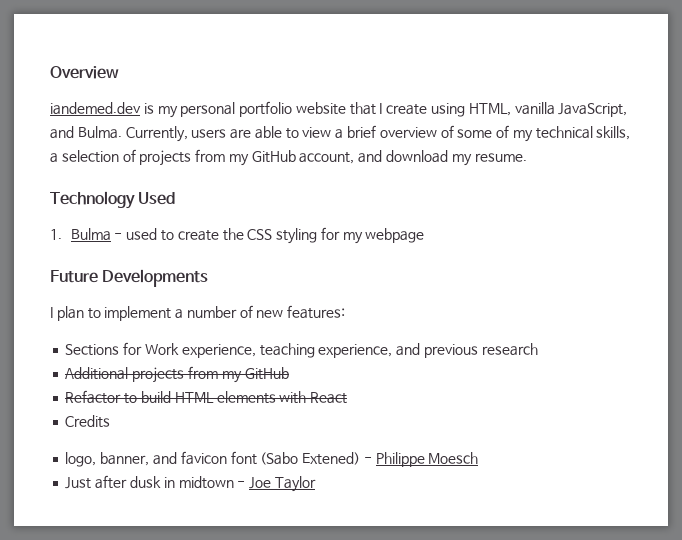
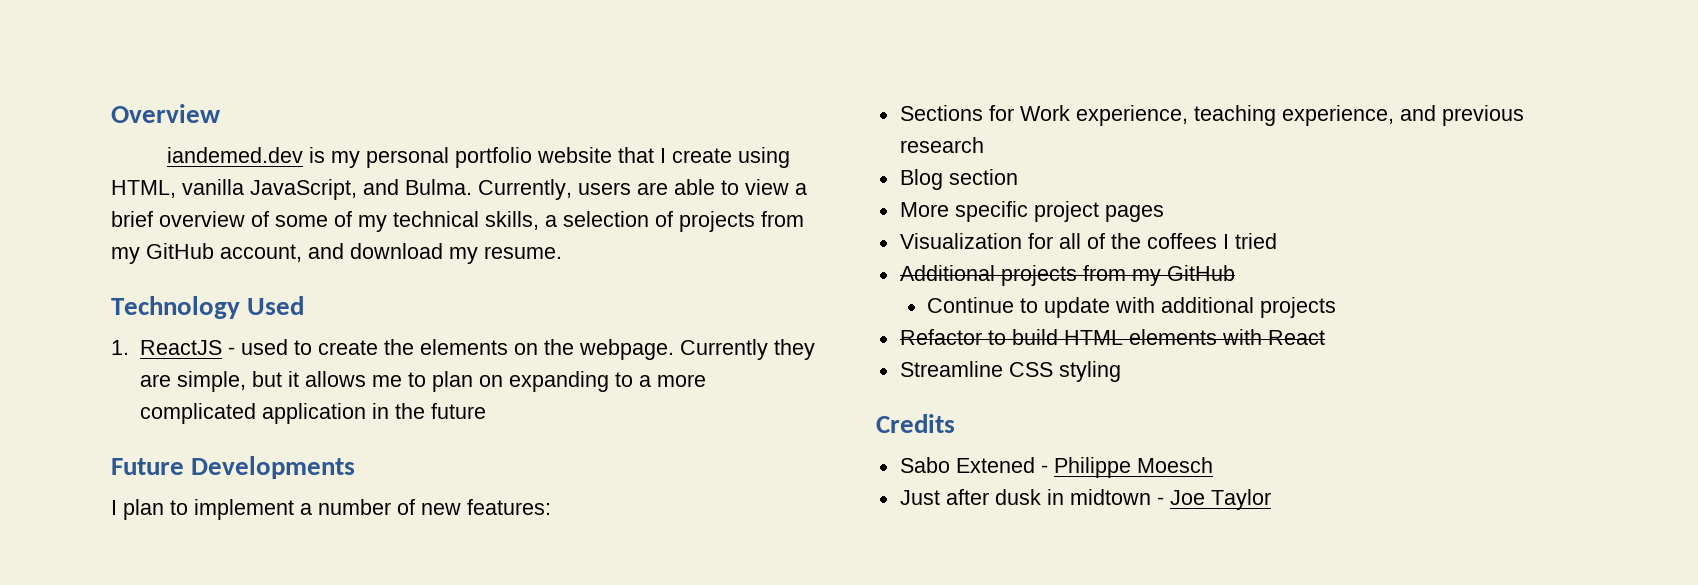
- 1. Bulma - used to create the CSS styling for my webpage
+ 1. ReactJS - used to create the elements on the webpage. Currently they are simple, but it allows me to plan on expanding to a more complicated application in the future
+ Blog section
+ More specific project pages
+ Visualization for all of the coffees I tried
+ Continue to update with additional projects
+ Streamline CSS styling
  Credits
- logo, banner, and favicon font (Sabo Extened) - Philippe Moesch
+ Sabo Extened - Philippe Moesch

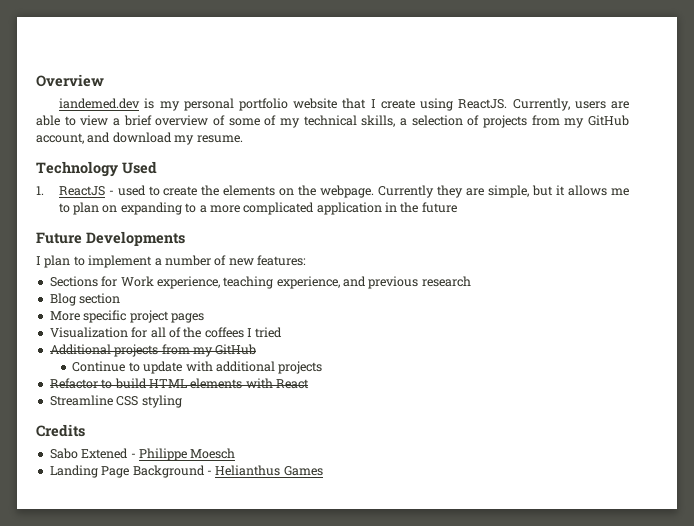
- iandemed.dev is my personal portfolio website that I create using HTML, vanilla JavaScript, and Bulma.
+ iandemed.dev is my personal portfolio website that I create using ReactJS.
- Just after dusk in midtown - Joe Taylor
+ Landing Page Background - Helianthus Games

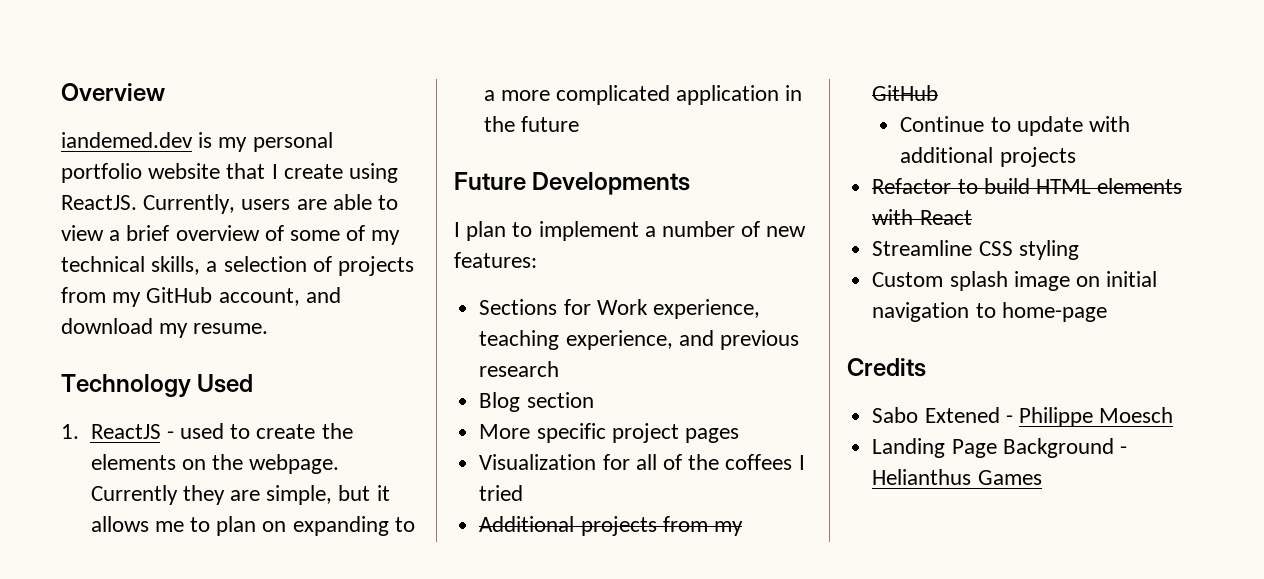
+ Custom splash image on initial navigation to home-page

